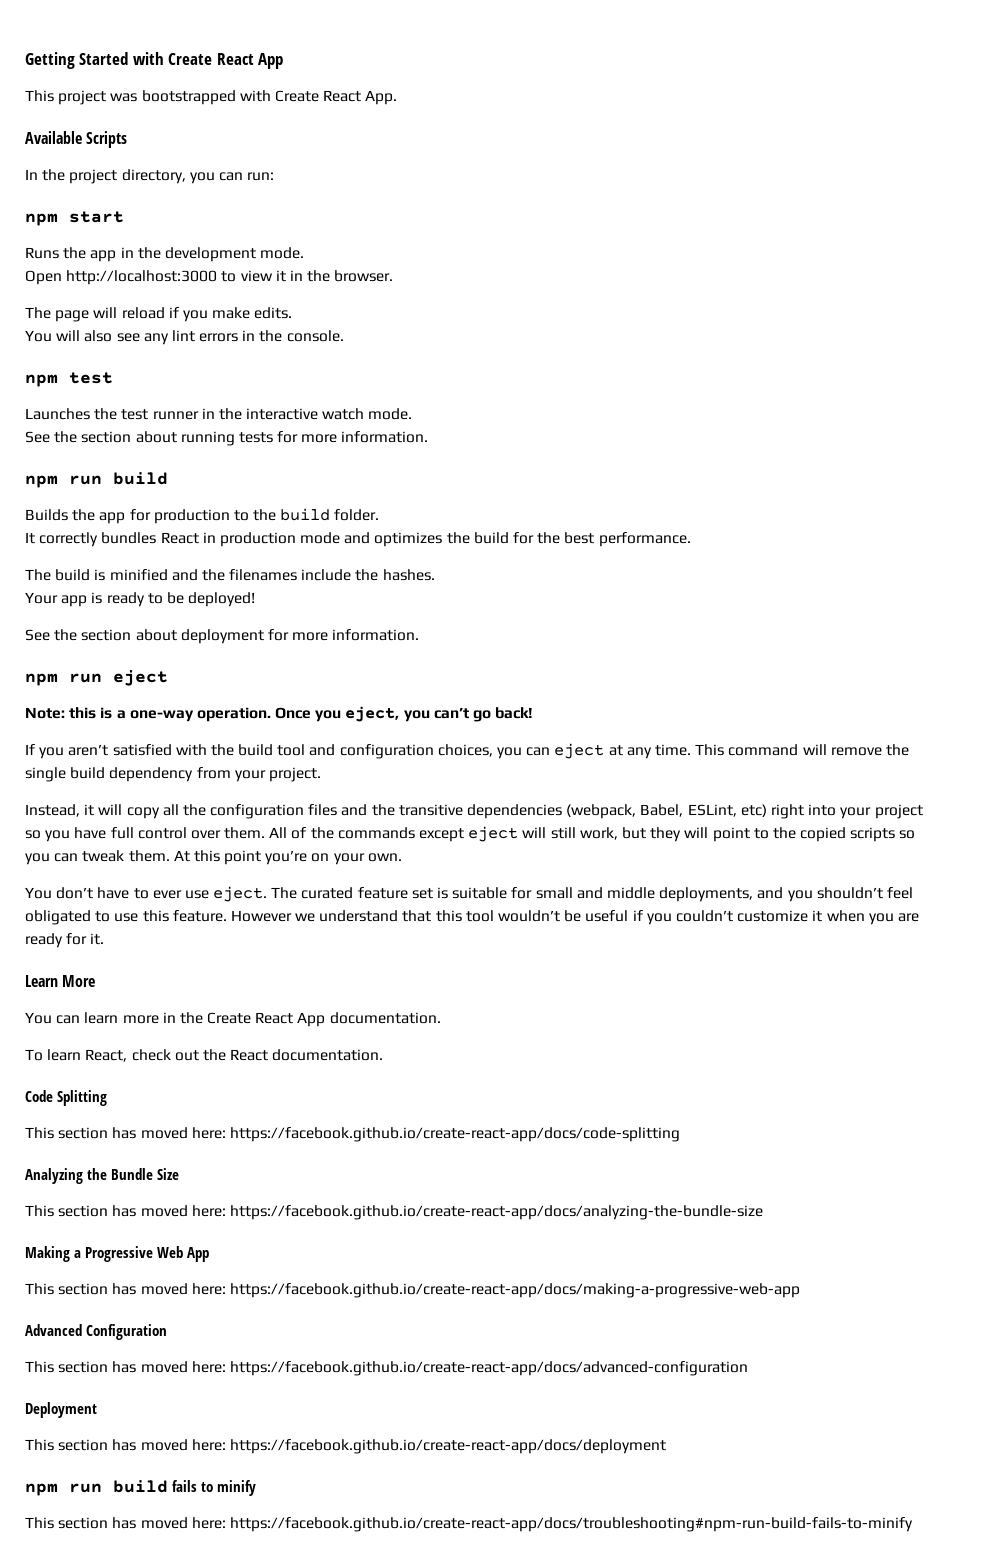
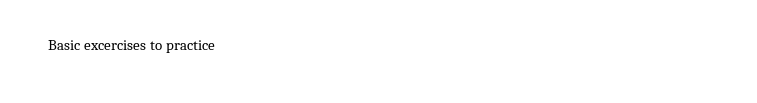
- Getting Started with Create React App
- This project was bootstrapped with Create React App.
- Available Scripts
- In the project directory, you can run:
- npm start
- Runs the app in the development mode.
- Open http://localhost:3000 to view it in the browser.
- The page will reload if you make edits.
- You will also see any lint errors in the console.
- npm test
- Launches the test runner in the interactive watch mode.
- See the section about running tests for more information.
- npm run build
- Builds the app for production to the build folder.
- It correctly bundles React in production mode and optimizes the build for the best performance.
- The build is minified and the filenames include the hashes.
- Your app is ready to be deployed!
- See the section about deployment for more information.
- npm run eject
- Note: this is a one-way operation. Once you eject, you can’t go back!
- If you aren’t satisfied with the build tool and configuration choices, you can eject at any time. This command will remove the single build dependency from your project.
- Instead, it will copy all the configuration files and the transitive dependencies (webpack, Babel, ESLint, etc) right into your project so you have full control over them. All of the commands except eject will still work, but they will point to the copied scripts so you can tweak them. At this point you’re on your own.
- You don’t have to ever use eject. The curated feature set is suitable for small and middle deployments, and you shouldn’t feel obligated to use this feature. However we understand that this tool wouldn’t be useful if you couldn’t customize it when you are ready for it.
- Learn More
- You can learn more in the Create React App documentation.
- To learn React, check out the React documentation.
- Code Splitting
- This section has moved here: https://facebook.github.io/create-react-app/docs/code-splitting
- Analyzing the Bundle Size
- This section has moved here: https://facebook.github.io/create-react-app/docs/analyzing-the-bundle-size
- Making a Progressive Web App
- This section has moved here: https://facebook.github.io/create-react-app/docs/making-a-progressive-web-app
- Advanced Configuration
- This section has moved here: https://facebook.github.io/create-react-app/docs/advanced-configuration
- Deployment
- This section has moved here: https://facebook.github.io/create-react-app/docs/deployment
- npm run build fails to minify
- This section has moved here: https://facebook.github.io/create-react-app/docs/troubleshooting#npm-run-build-fails-to-minify
+ Basic excercises to practice

